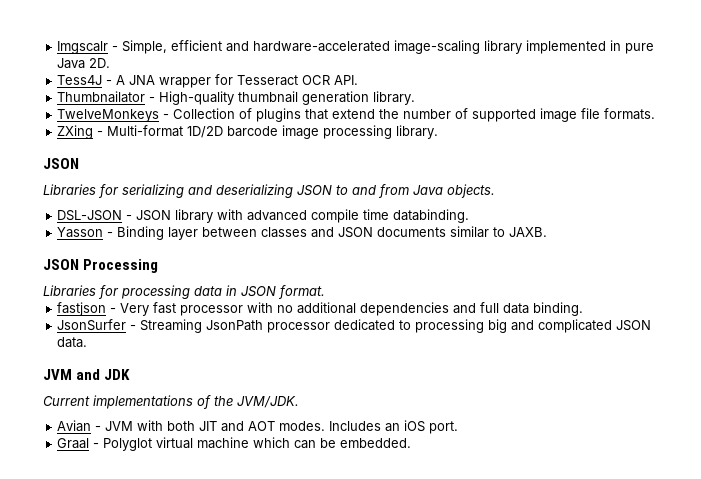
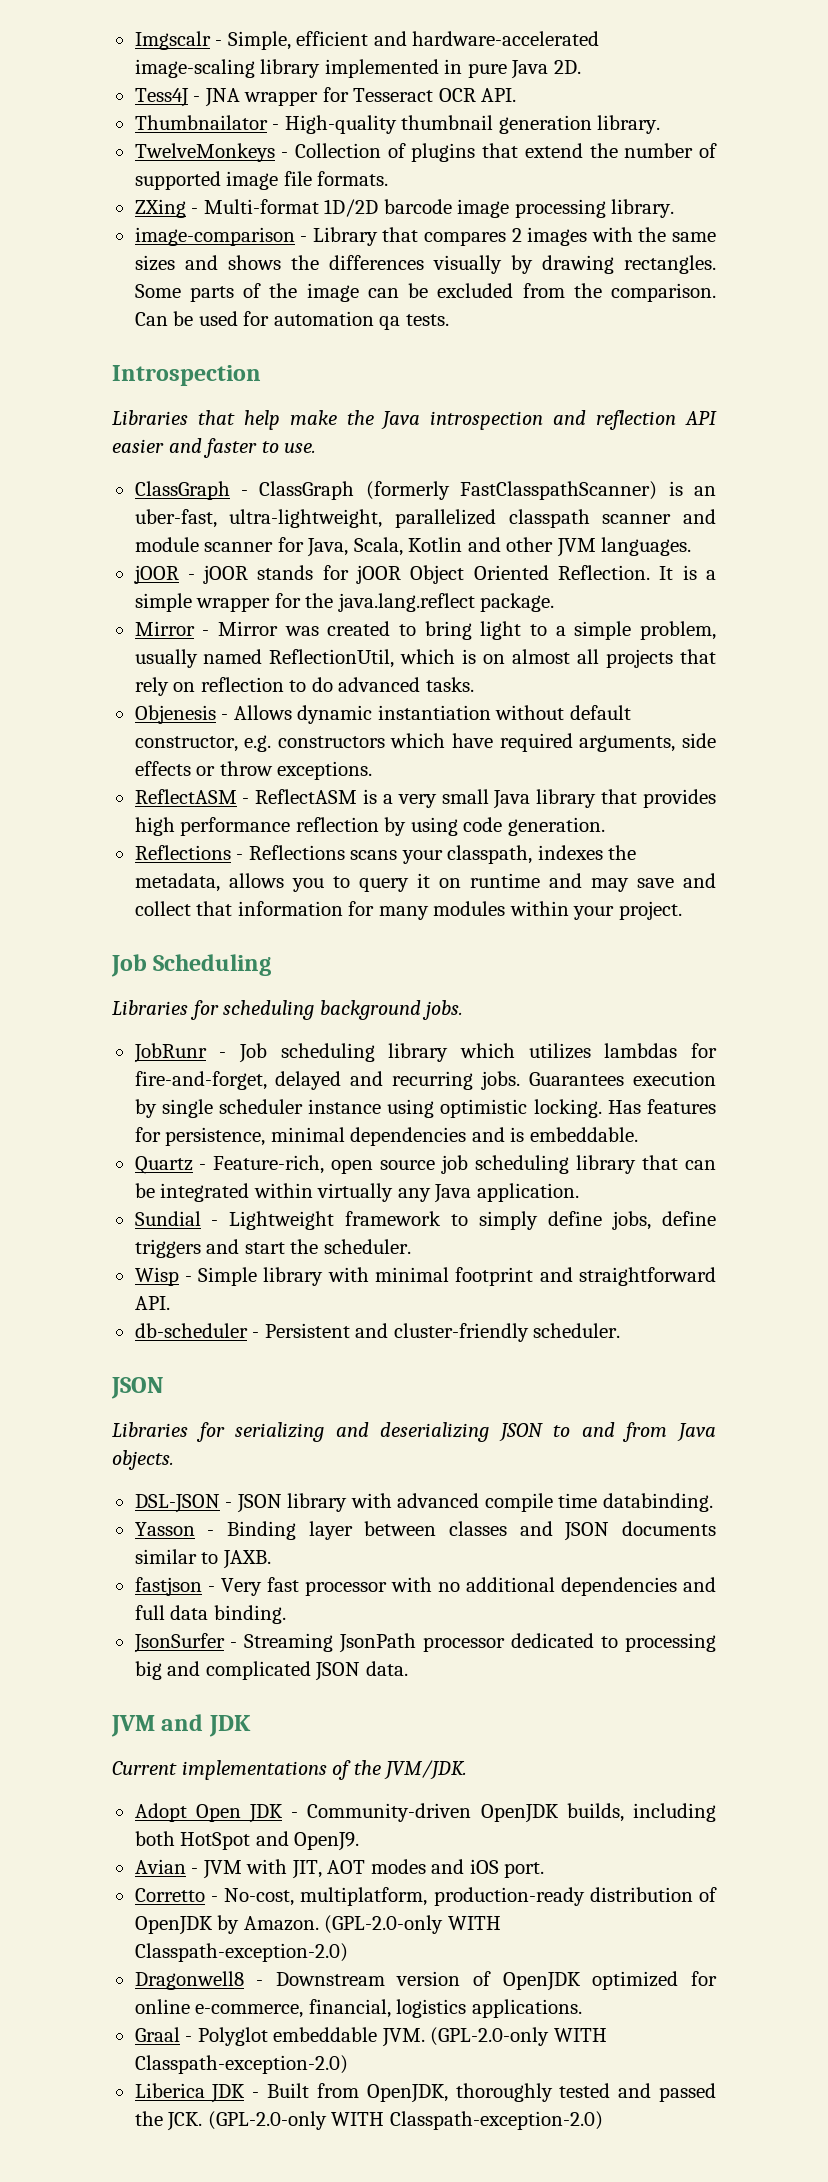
- Tess4J - A JNA wrapper for Tesseract OCR API.
+ Tess4J - JNA wrapper for Tesseract OCR API.
+ image-comparison - Library that compares 2 images with the same sizes and shows the differences visually by drawing rectangles. Some parts of the image can be excluded from the comparison. Can be used for automation qa tests.
+ Introspection
+ Libraries that help make the Java introspection and reflection API easier and faster to use.
+ ClassGraph - ClassGraph (formerly FastClasspathScanner) is an uber-fast, ultra-lightweight, parallelized classpath scanner and module scanner for Java, Scala, Kotlin and other JVM languages.
+ jOOR - jOOR stands for jOOR Object Oriented Reflection. It is a simple wrapper for the java.lang.reflect package.
+ Mirror - Mirror was created to bring light to a simple problem, usually named ReflectionUtil, which is on almost all projects that rely on reflection to do advanced tasks.
+ Objenesis - Allows dynamic instantiation without default constructor, e.g. constructors which have required arguments, side effects or throw exceptions.
+ ReflectASM - ReflectASM is a very small Java library that provides high performance reflection by using code generation.
+ Reflections - Reflections scans your classpath, indexes the metadata, allows you to query it on runtime and may save and collect that information for many modules within your project.
+ Job Scheduling
+ Libraries for scheduling background jobs.
+ JobRunr - Job scheduling library which utilizes lambdas for fire-and-forget, delayed and recurring jobs. Guarantees execution by single scheduler instance using optimistic locking. Has features for persistence, minimal dependencies and is embeddable.
+ Quartz - Feature-rich, open source job scheduling library that can be integrated within virtually any Java application.
+ Sundial - Lightweight framework to simply define jobs, define triggers and start the scheduler.
+ Wisp - Simple library with minimal footprint and straightforward API.
+ db-scheduler - Persistent and cluster-friendly scheduler.
- JSON Processing
- Libraries for processing data in JSON format.
- Avian - JVM with both JIT and AOT modes. Includes an iOS port.
- Graal - Polyglot virtual machine which can be embedded.
+ Adopt Open JDK - Community-driven OpenJDK builds, including both HotSpot and OpenJ9.
+ Avian - JVM with JIT, AOT modes and iOS port.
+ Corretto - No-cost, multiplatform, production-ready distribution of OpenJDK by Amazon. (GPL-2.0-only WITH Classpath-exception-2.0)
+ Dragonwell8 - Downstream version of OpenJDK optimized for online e-commerce, financial, logistics applications.
+ Graal - Polyglot embeddable JVM. (GPL-2.0-only WITH Classpath-exception-2.0)
+ Liberica JDK - Built from OpenJDK, thoroughly tested and passed the JCK. (GPL-2.0-only WITH Classpath-exception-2.0)

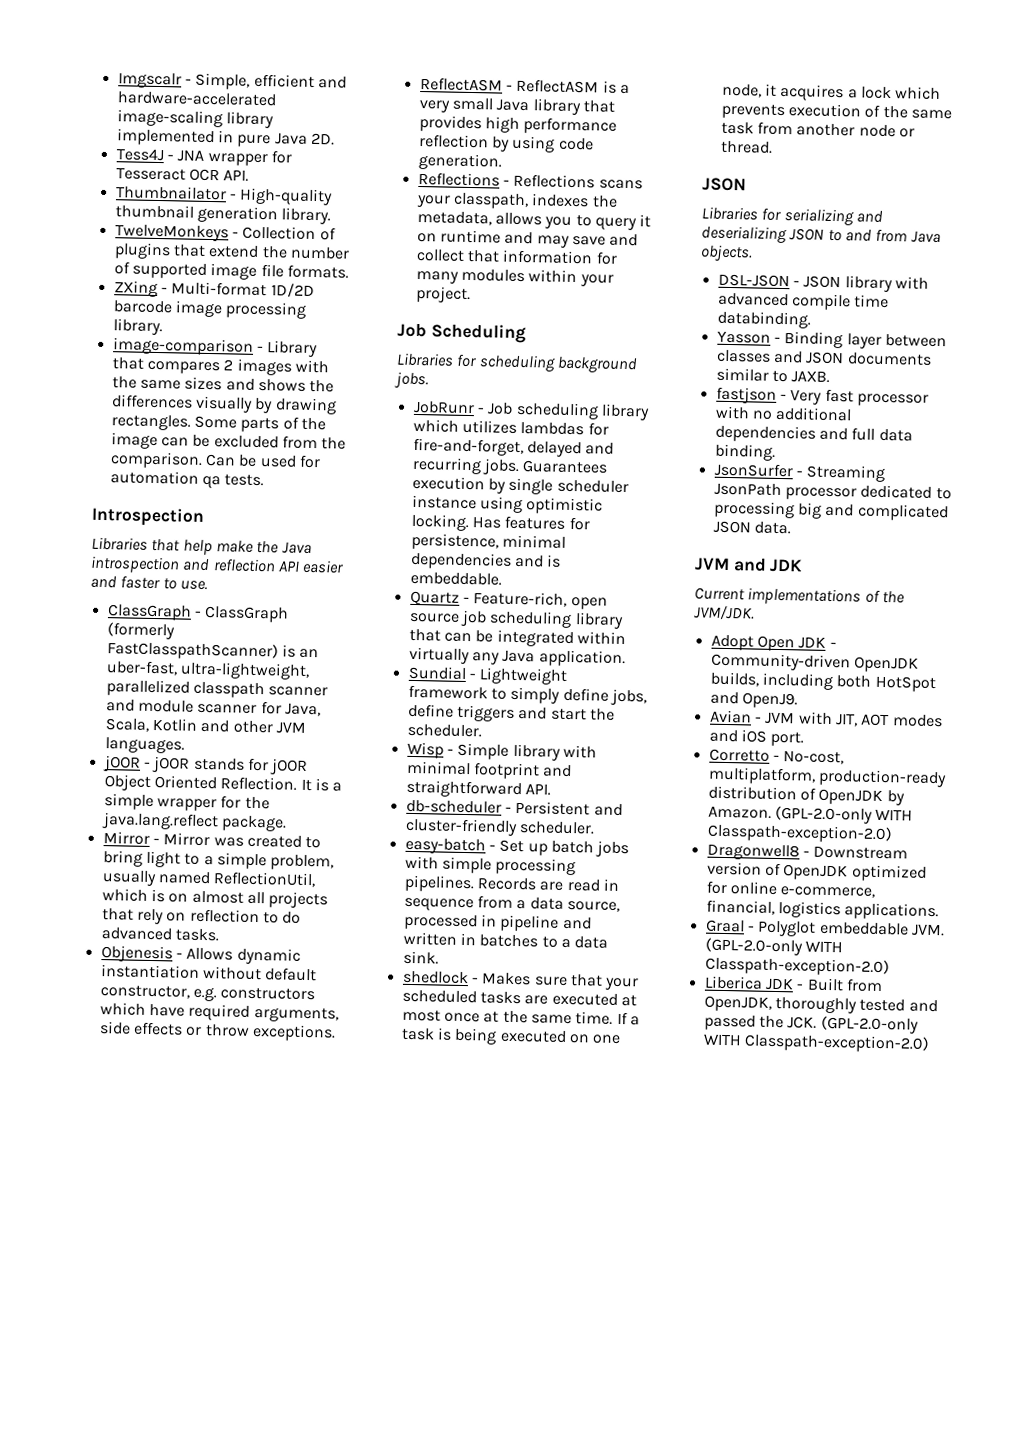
+ easy-batch - Set up batch jobs with simple processing pipelines. Records are read in sequence from a data source, processed in pipeline and written in batches to a data sink.
+ shedlock - Makes sure that your scheduled tasks are executed at most once at the same time. If a task is being executed on one node, it acquires a lock which prevents execution of the same task from another node or thread.

